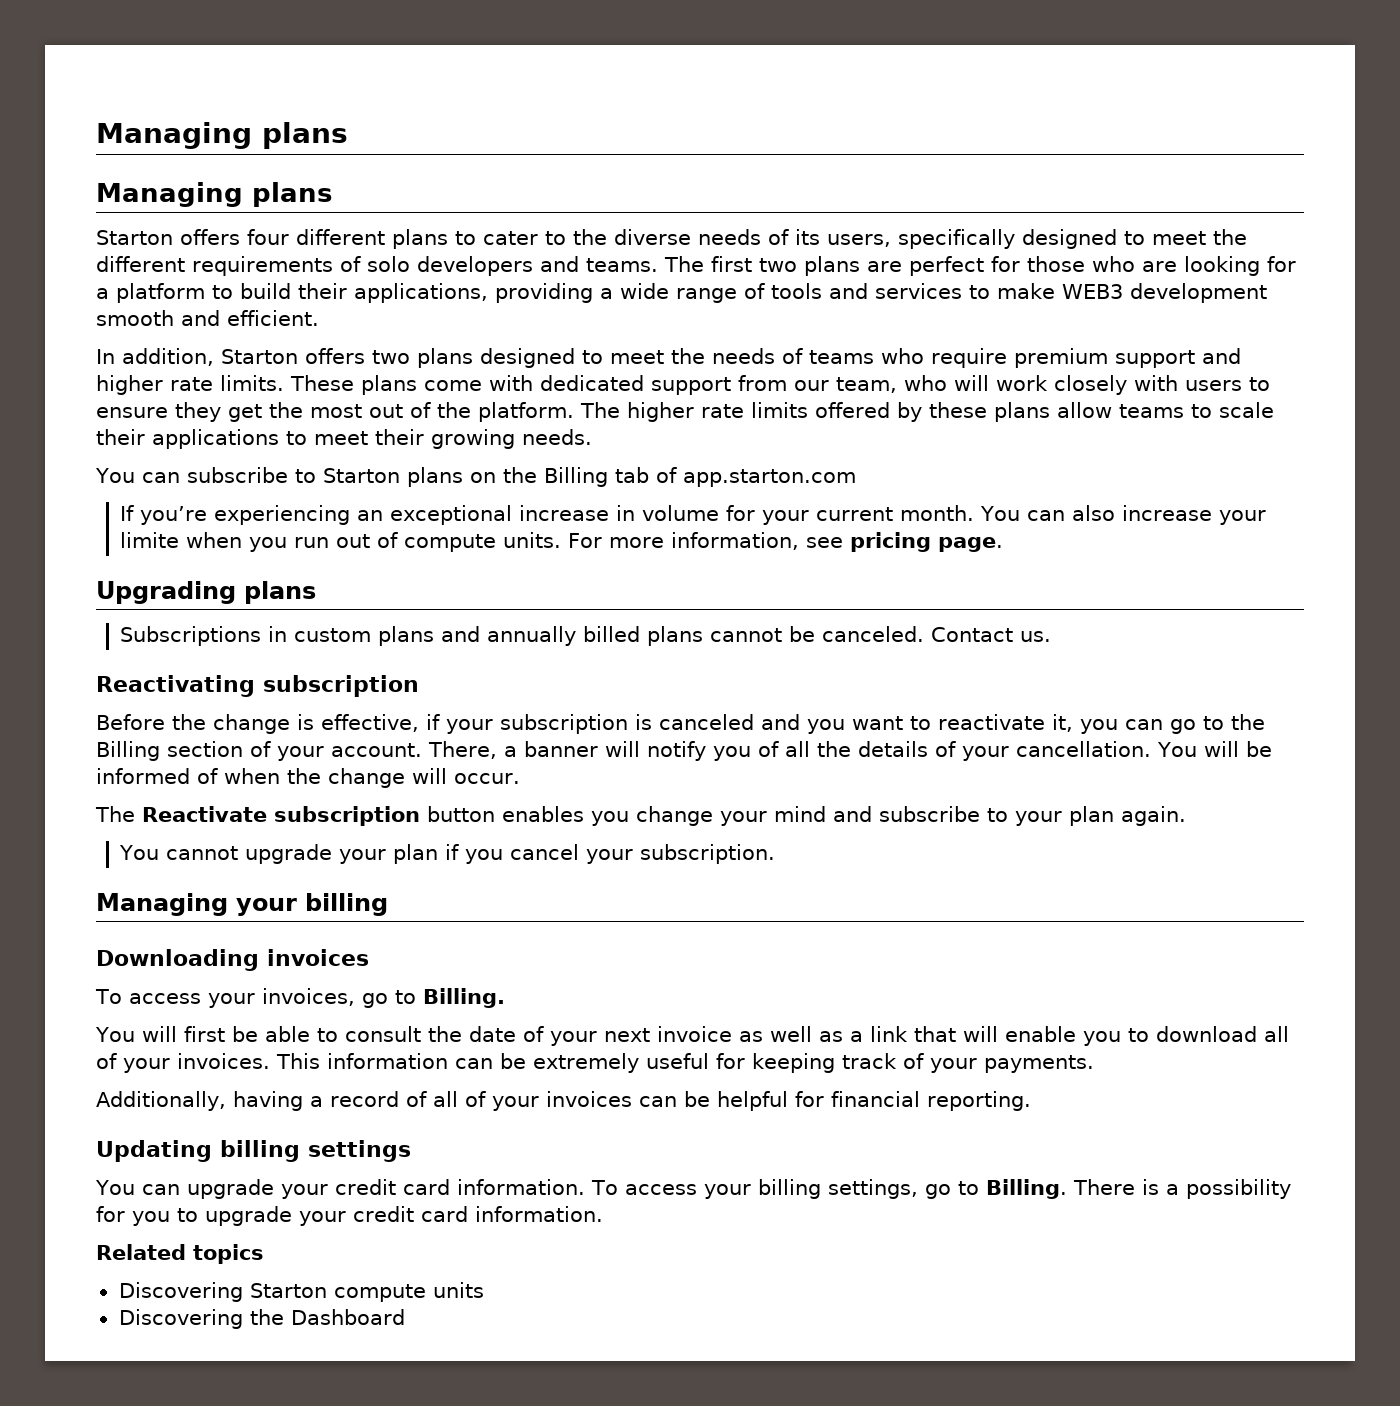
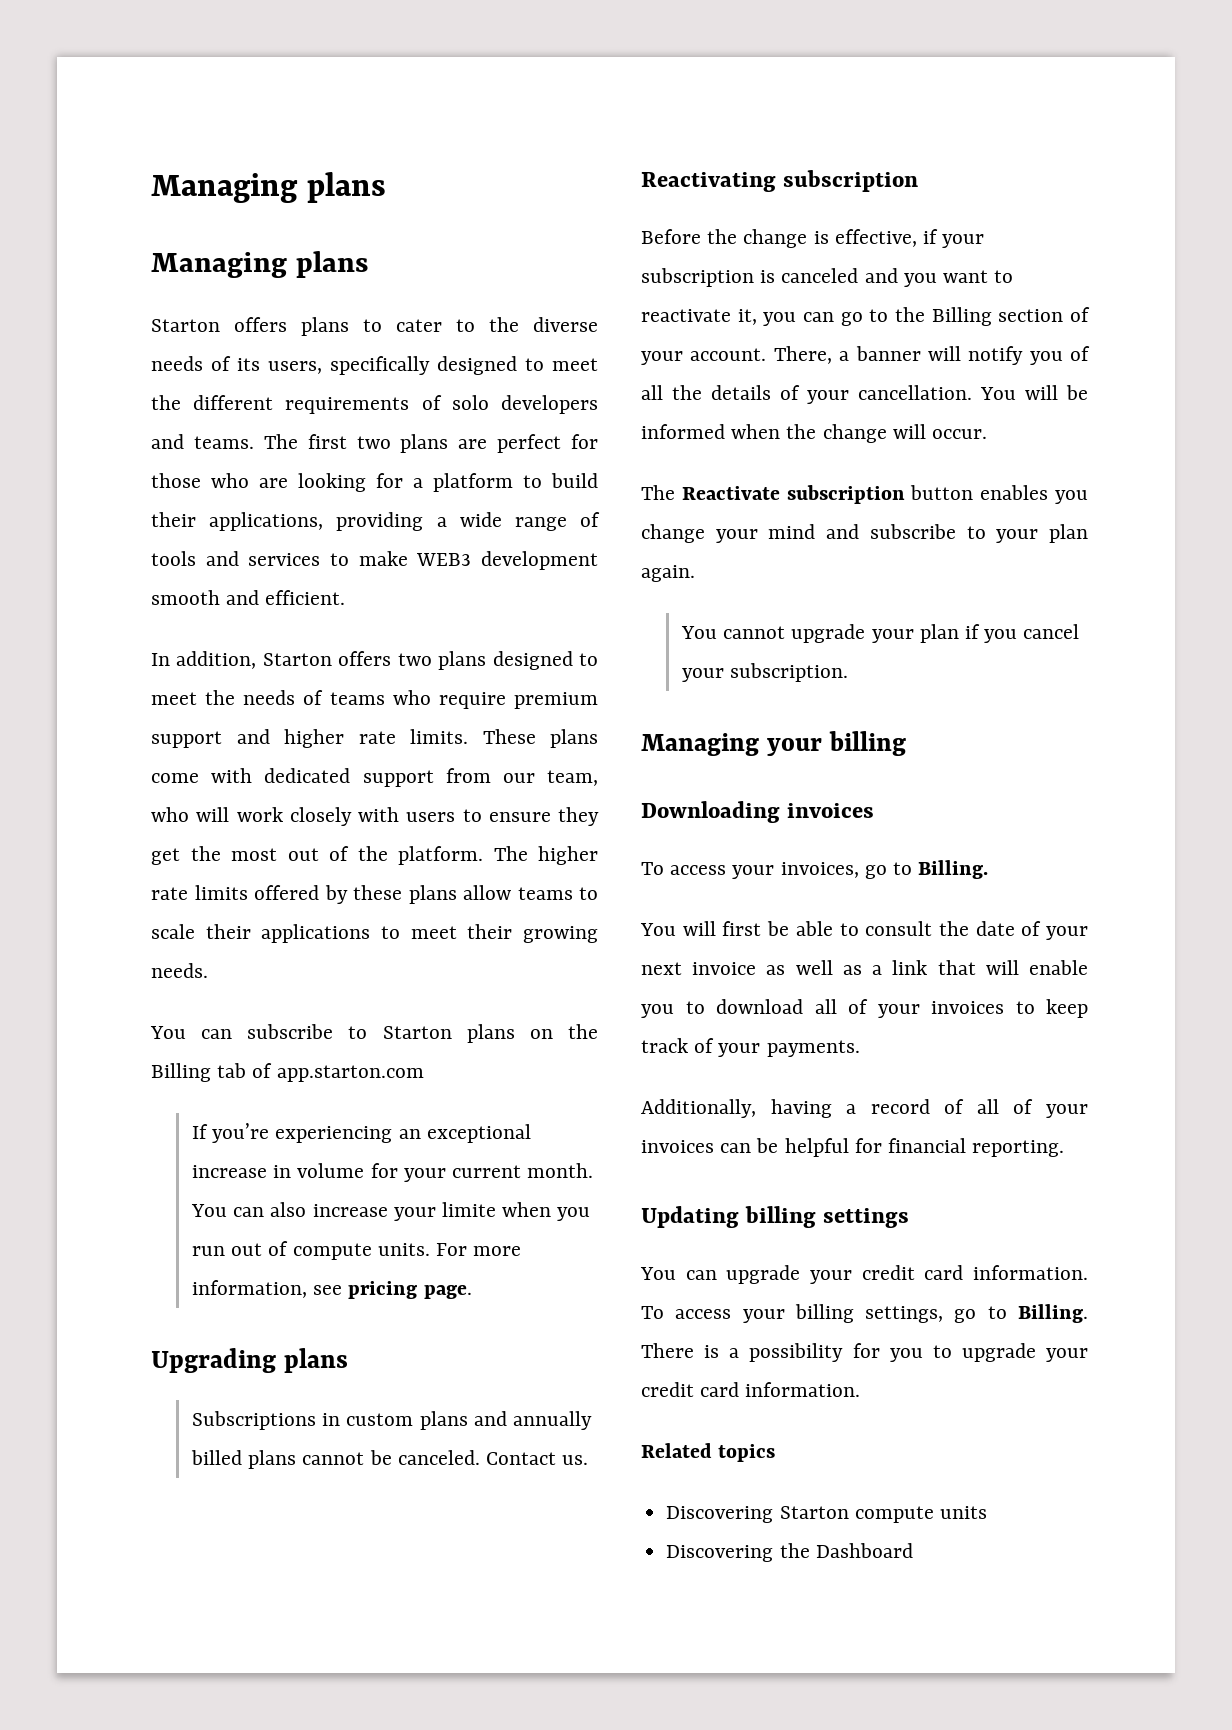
- Starton offers four different plans to cater to the diverse needs of its users, specifically designed to meet the different requirements of solo developers and teams.
+ Starton offers plans to cater to the diverse needs of its users, specifically designed to meet the different requirements of solo developers and teams.
- You will be informed of when the change will occur.
+ You will be informed when the change will occur.
- You will first be able to consult the date of your next invoice as well as a link that will enable you to download all of your invoices. This information can be extremely useful for keeping track of your payments.
+ You will first be able to consult the date of your next invoice as well as a link that will enable you to download all of your invoices to keep track of your payments.

